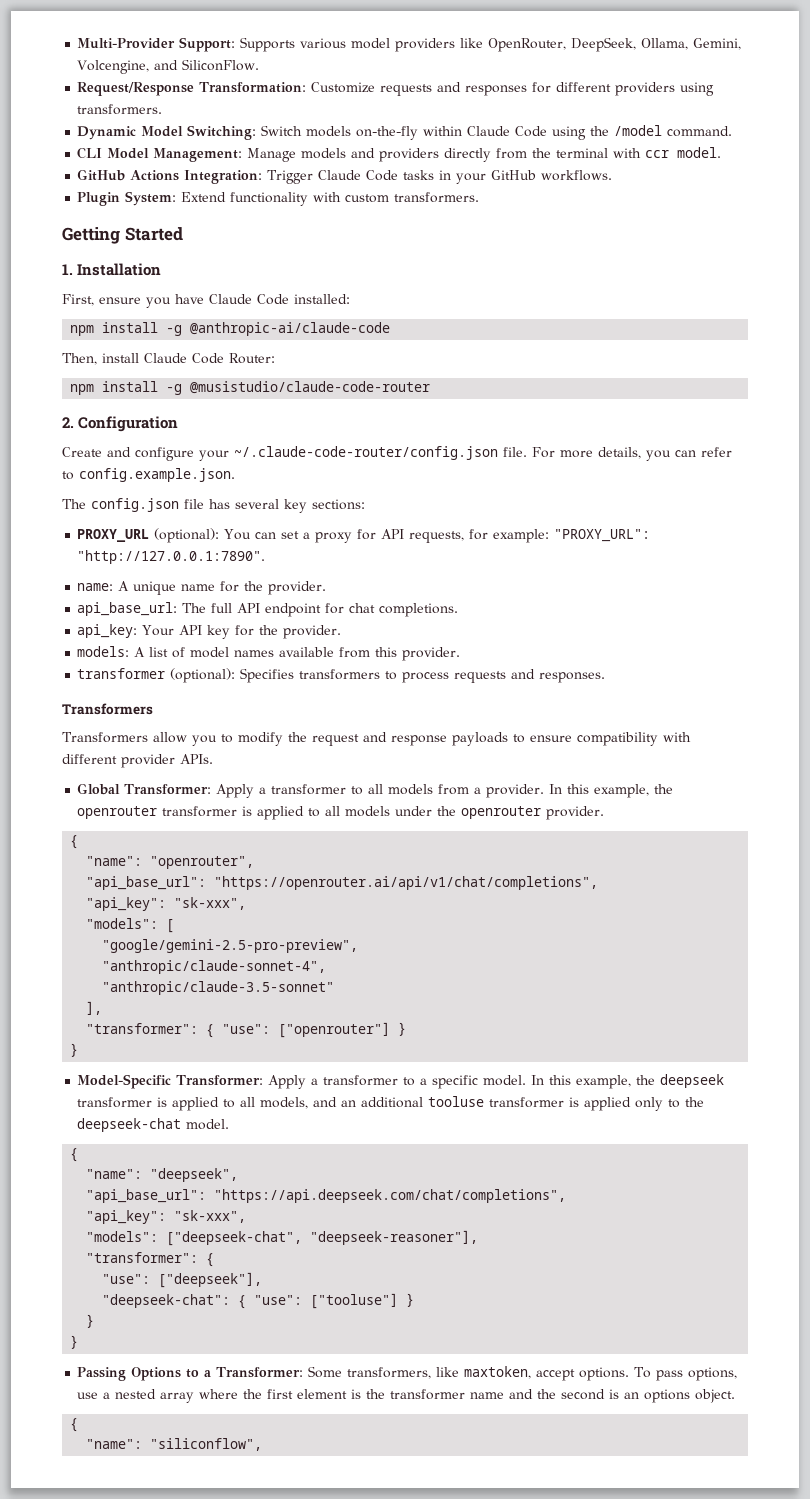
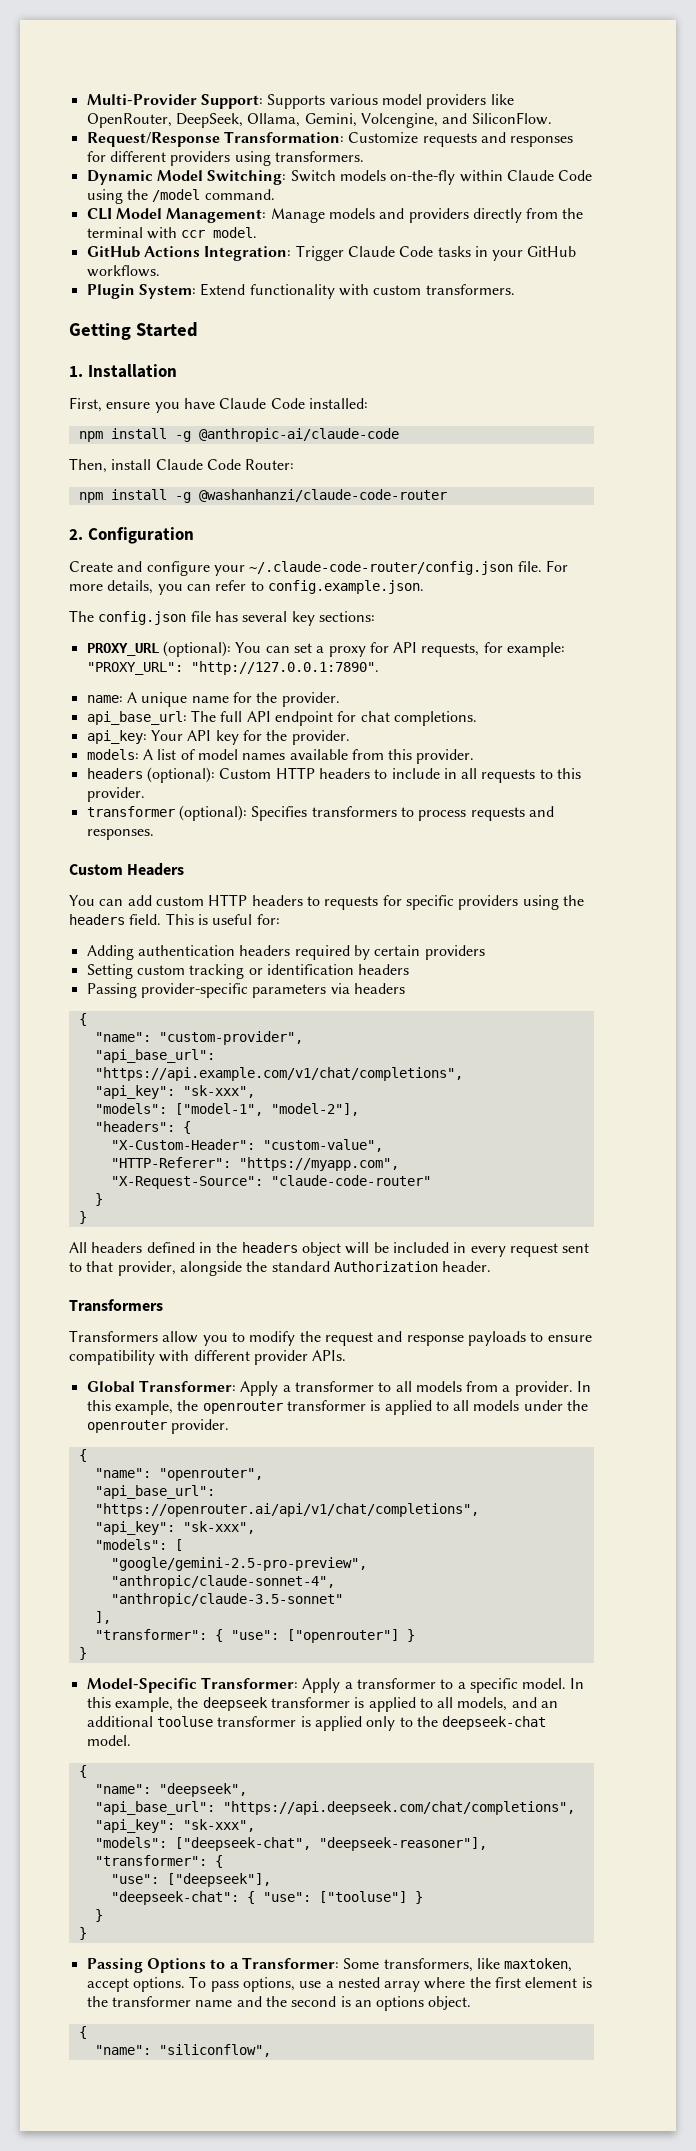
- npm install -g @musistudio/claude-code-router
+ npm install -g @washanhanzi/claude-code-router
+ headers (optional): Custom HTTP headers to include in all requests to this provider.
+ Custom Headers
+ You can add custom HTTP headers to requests for specific providers using the headers field. This is useful for:
+ Adding authentication headers required by certain providers
+ Setting custom tracking or identification headers
+ Passing provider-specific parameters via headers
+ {
+ "name": "custom-provider",
+ "api_base_url": "https://api.example.com/v1/chat/completions",
+ "api_key": "sk-xxx",
+ "models": ["model-1", "model-2"],
+ "headers": {
+ "X-Custom-Header": "custom-value",
+ "HTTP-Referer": "https://myapp.com",
+ "X-Request-Source": "claude-code-router"
+ }
+ }
+ All headers defined in the headers object will be included in every request sent to that provider, alongside the standard Authorization header.

